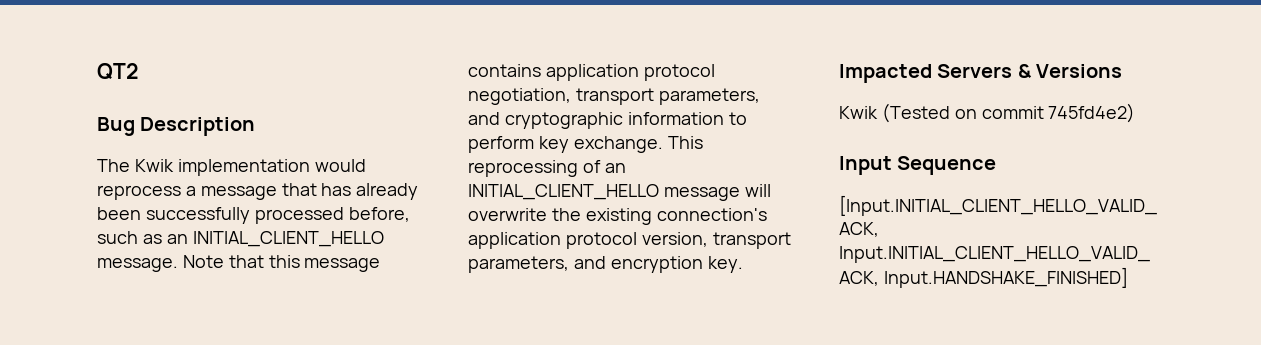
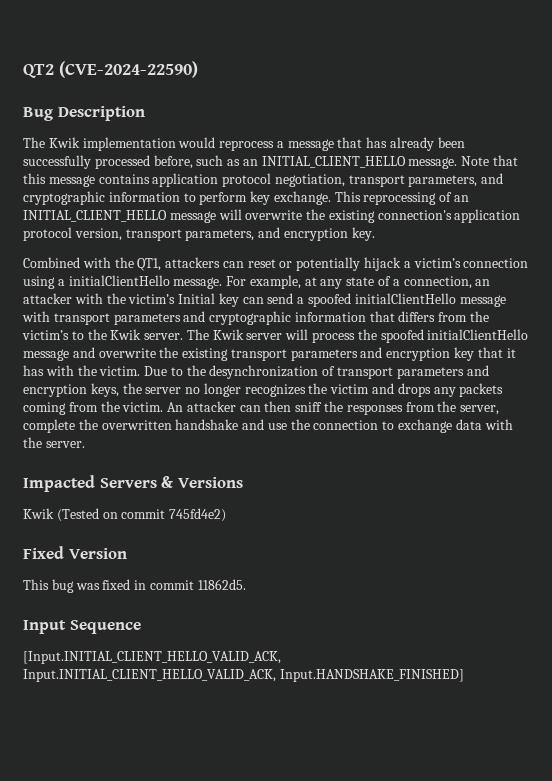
- QT2
+ QT2 (CVE-2024-22590)
+ Combined with the QT1, attackers can reset or potentially hijack a victim’s connection using a initialClientHello message. For example, at any state of a connection, an attacker with the victim’s Initial key can send a spoofed initialClientHello message with transport parameters and cryptographic information that differs from the victim’s to the Kwik server. The Kwik server will process the spoofed initialClientHello message and overwrite the existing transport parameters and encryption key that it has with the victim. Due to the desynchronization of transport parameters and encryption keys, the server no longer recognizes the victim and drops any packets coming from the victim. An attacker can then sniff the responses from the server, complete the overwritten handshake and use the connection to exchange data with the server.
+ Fixed Version
+ This bug was fixed in commit 11862d5.

